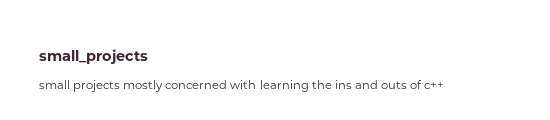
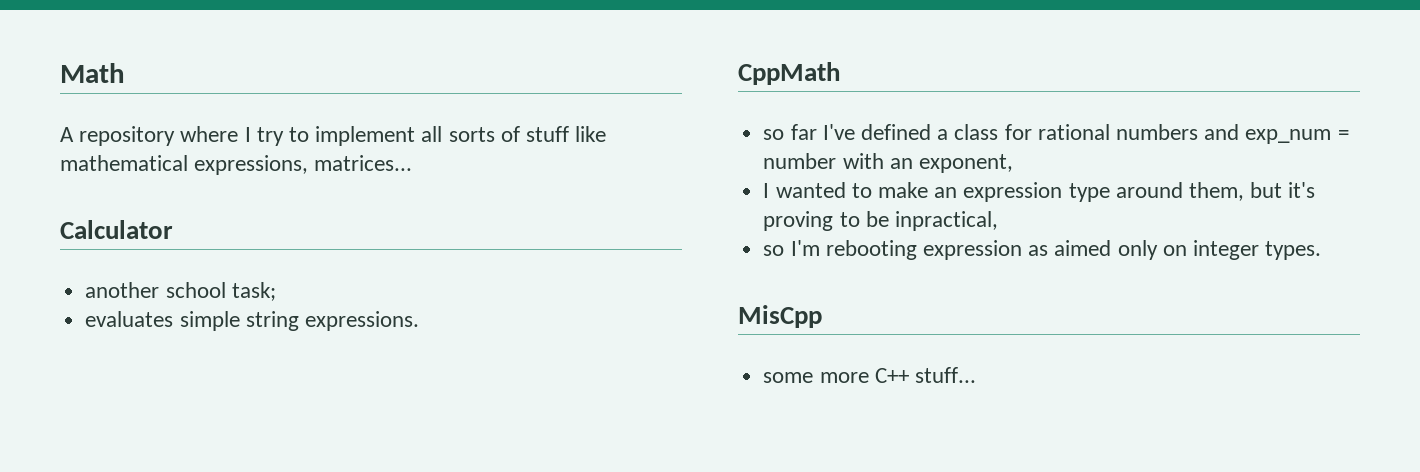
- small_projects
- small projects mostly concerned with learning the ins and outs of c++
+ Math
+ A repository where I try to implement all sorts of stuff like mathematical expressions, matrices...
+ Calculator
+ another school task;
+ evaluates simple string expressions.
+ CppMath
+ so far I've defined a class for rational numbers and exp_num = number with an exponent,
+ I wanted to make an expression type around them, but it's proving to be inpractical,
+ so I'm rebooting expression as aimed only on integer types.
+ MisCpp
+ some more C++ stuff...

